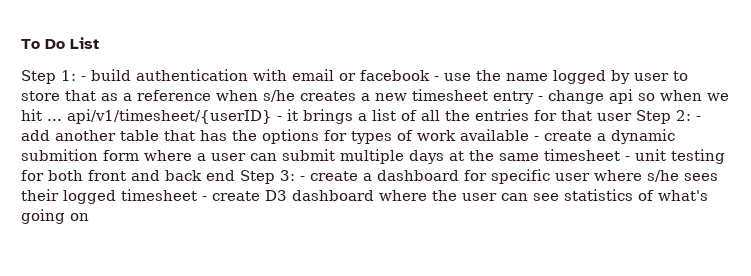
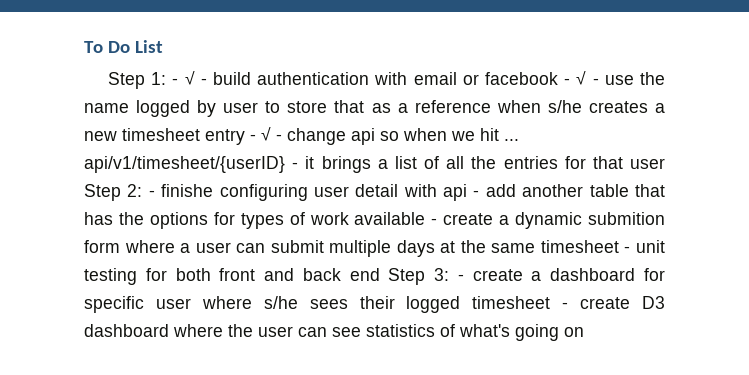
- - build authentication with email or facebook - use the name logged by user to store that as a reference when s/he creates a new timesheet entry - change api so when we hit ... api/v1/timesheet/{userID} - it brings a list of all the entries for that user Step 2:
+ - √ - build authentication with email or facebook - √ - use the name logged by user to store that as a reference when s/he creates a new timesheet entry - √ - change api so when we hit ... api/v1/timesheet/{userID} - it brings a list of all the entries for that user Step 2:
- - add another table that has the options for types of work available - create a dynamic submition form where a user can submit multiple days at the same timesheet - unit testing for both front and back end Step 3:
+ - finishe configuring user detail with api - add another table that has the options for types of work available - create a dynamic submition form where a user can submit multiple days at the same timesheet - unit testing for both front and back end Step 3:

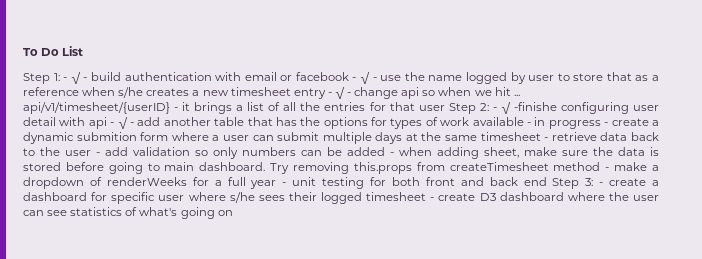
- - finishe configuring user detail with api - add another table that has the options for types of work available - create a dynamic submition form where a user can submit multiple days at the same timesheet - unit testing for both front and back end Step 3:
+ - √ -finishe configuring user detail with api - √ - add another table that has the options for types of work available - in progress - create a dynamic submition form where a user can submit multiple days at the same timesheet - retrieve data back to the user - add validation so only numbers can be added - when adding sheet, make sure the data is stored before going to main dashboard. Try removing this.props from createTimesheet method - make a dropdown of renderWeeks for a full year - unit testing for both front and back end Step 3:

